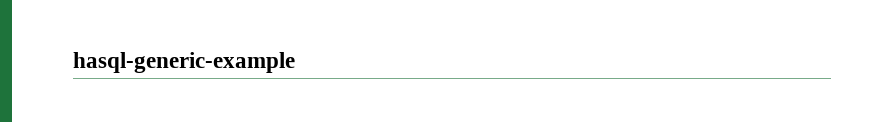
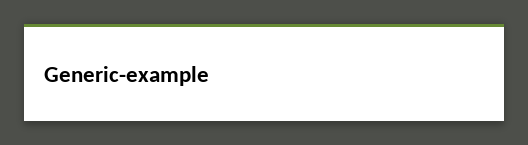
- hasql-generic-example
+ Generic-example

